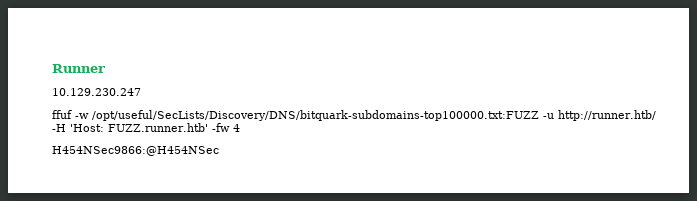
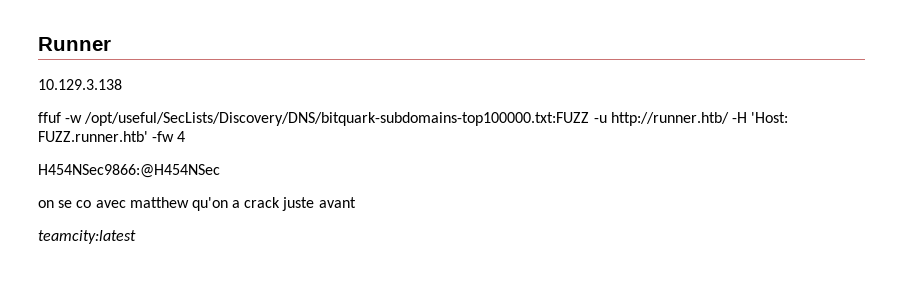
- 10.129.230.247
+ 10.129.3.138
+ on se co avec matthew qu'on a crack juste avant
+ teamcity:latest

